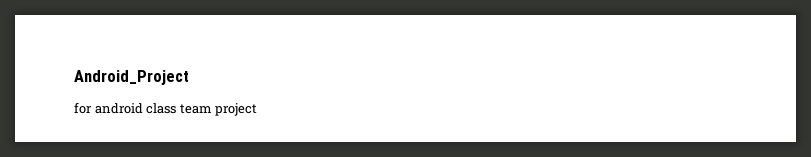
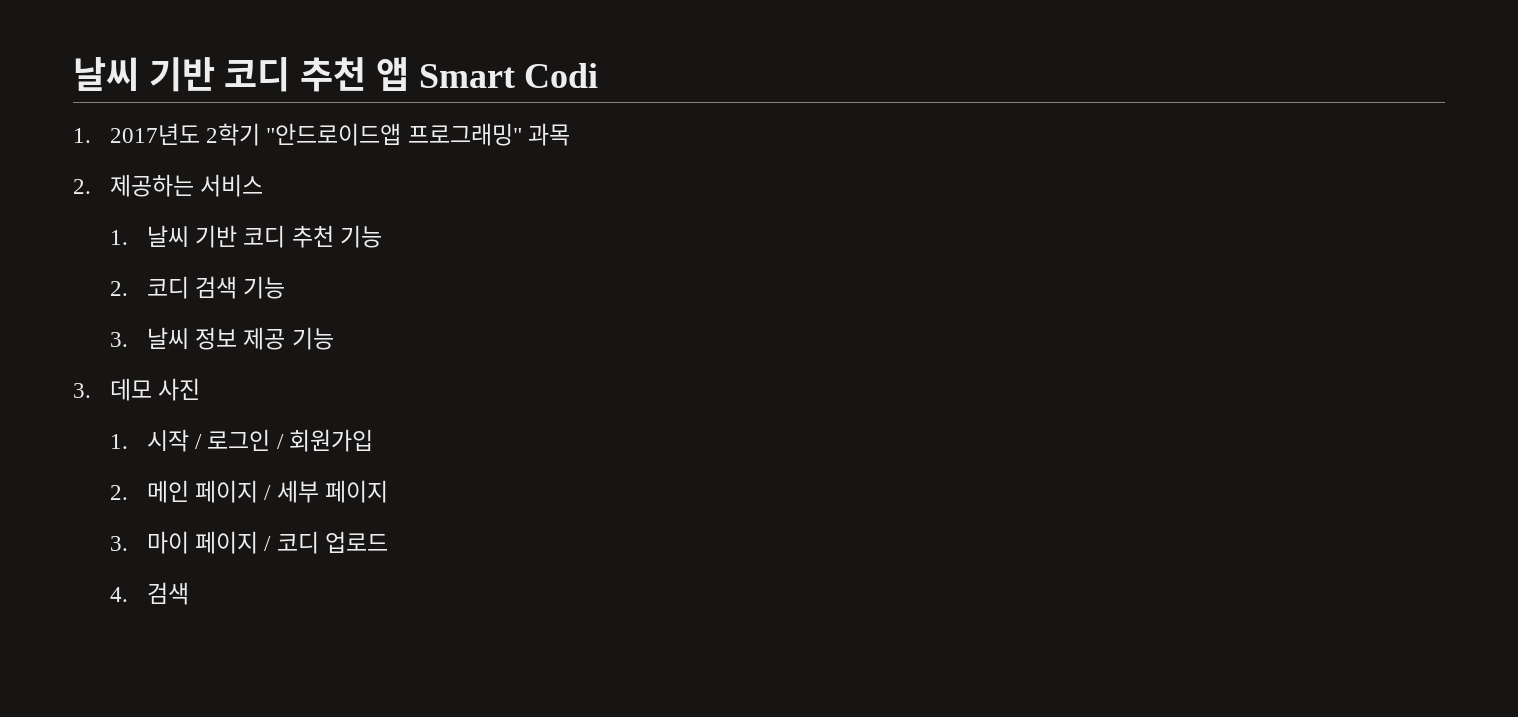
- Android_Project
- for android class team project
+ 날씨 기반 코디 추천 앱 Smart Codi
+ 1. 2017년도 2학기 "안드로이드앱 프로그래밍" 과목
+ 2. 제공하는 서비스
+ 1. 날씨 기반 코디 추천 기능
+ 2. 코디 검색 기능
+ 3. 날씨 정보 제공 기능
+ 3. 데모 사진
+ 1. 시작 / 로그인 / 회원가입
+ 2. 메인 페이지 / 세부 페이지
+ 3. 마이 페이지 / 코디 업로드
+ 4. 검색

